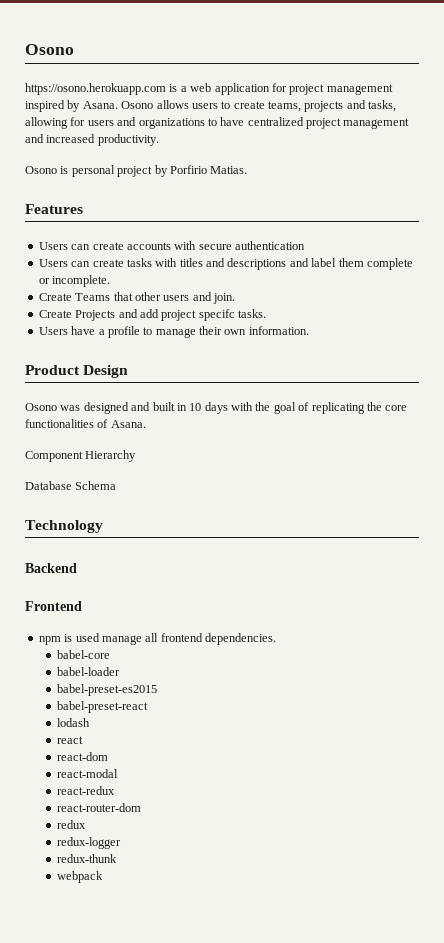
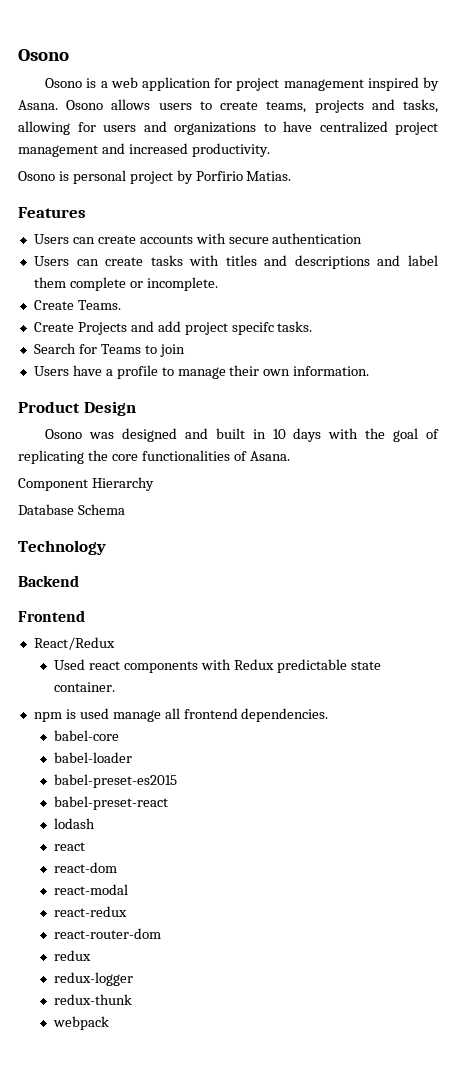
- https://osono.herokuapp.com is a web application for project management inspired by Asana.
+ Osono is a web application for project management inspired by Asana.
- Create Teams that other users and join.
+ Create Teams.
+ Search for Teams to join
+ React/Redux
+ Used react components with Redux predictable state container.

